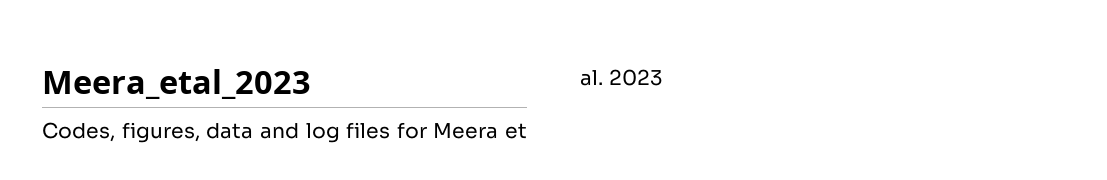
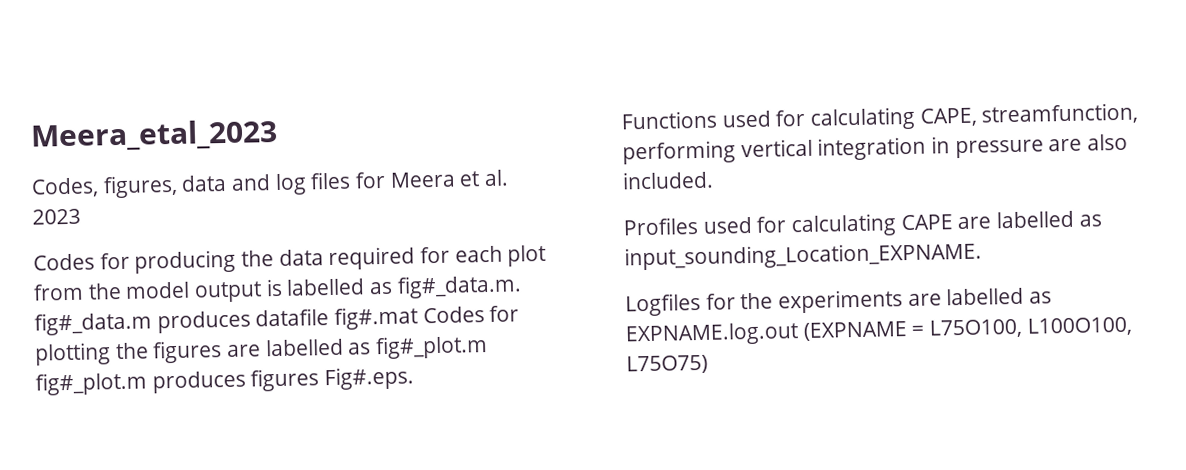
+ Codes for producing the data required for each plot from the model output is labelled as fig#_data.m. fig#_data.m produces datafile fig#.mat Codes for plotting the figures are labelled as fig#_plot.m fig#_plot.m produces figures Fig#.eps.
+ Functions used for calculating CAPE, streamfunction, performing vertical integration in pressure are also included.
+ Profiles used for calculating CAPE are labelled as input_sounding_Location_EXPNAME.
+ Logfiles for the experiments are labelled as EXPNAME.log.out (EXPNAME = L75O100, L100O100, L75O75)

